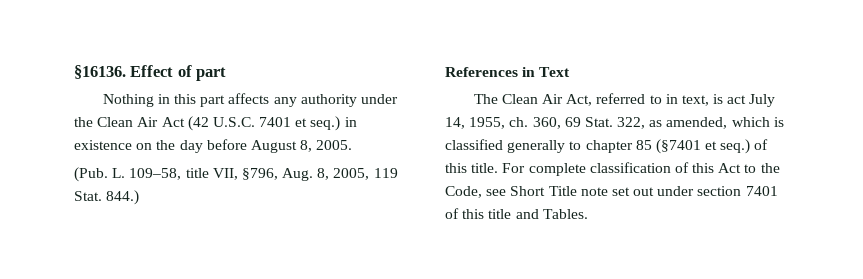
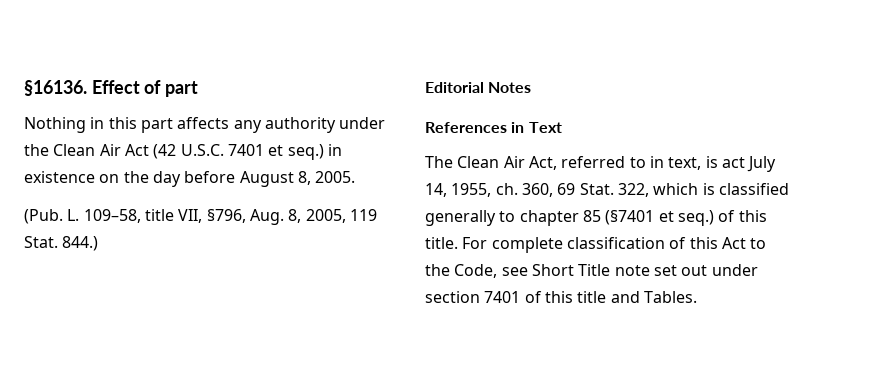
+ Editorial Notes
- 322, as amended, which is classified generally to chapter 85 (§7401 et seq.) of this title.
+ 322, which is classified generally to chapter 85 (§7401 et seq.) of this title.

